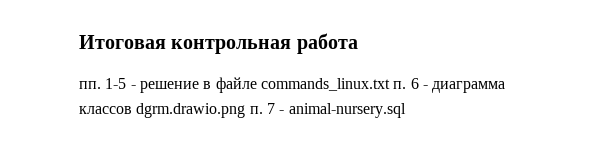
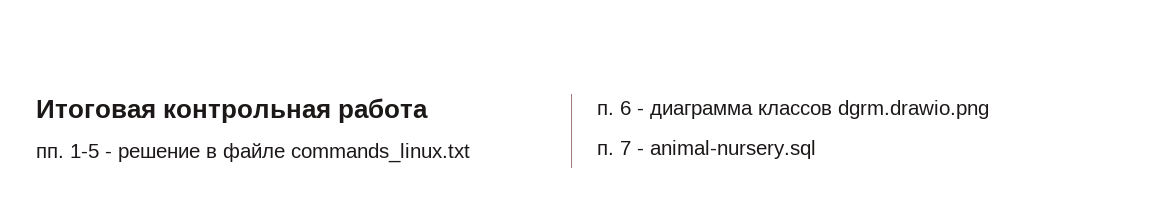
- пп. 1-5 - решение в файле commands_linux.txt п. 6 - диаграмма классов dgrm.drawio.png п. 7 - animal-nursery.sql
+ пп. 1-5 - решение в файле commands_linux.txt
+ п. 6 - диаграмма классов dgrm.drawio.png
+ п. 7 - animal-nursery.sql

